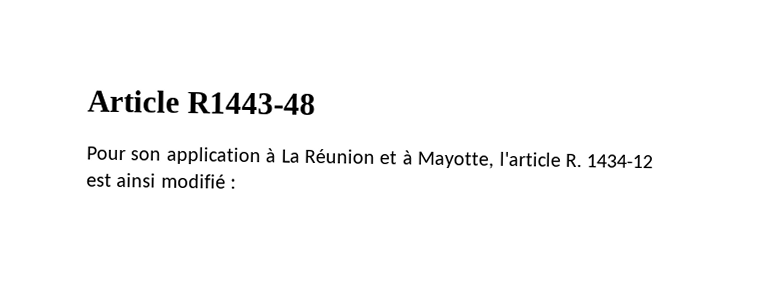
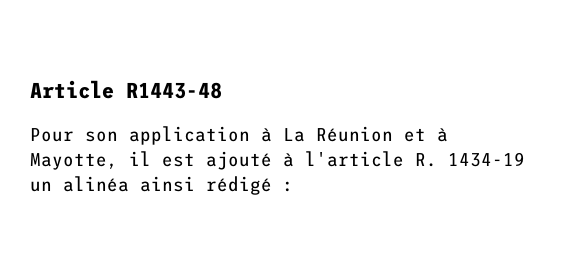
- Pour son application à La Réunion et à Mayotte, l'article R. 1434-12 est ainsi modifié :
+ Pour son application à La Réunion et à Mayotte, il est ajouté à l'article R. 1434-19 un alinéa ainsi rédigé :

